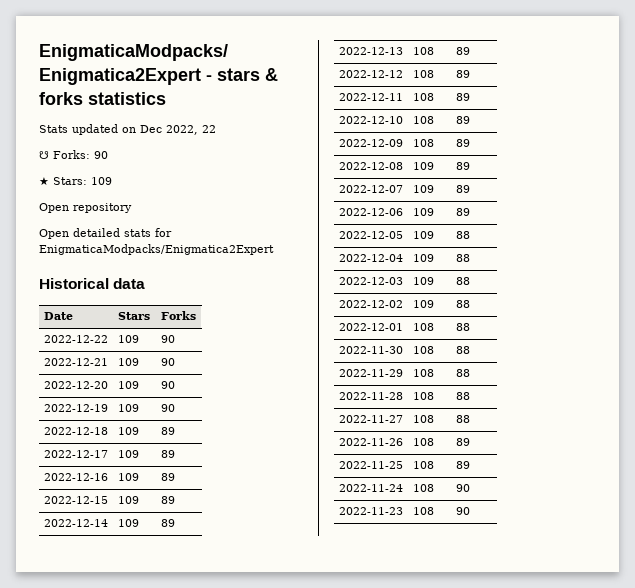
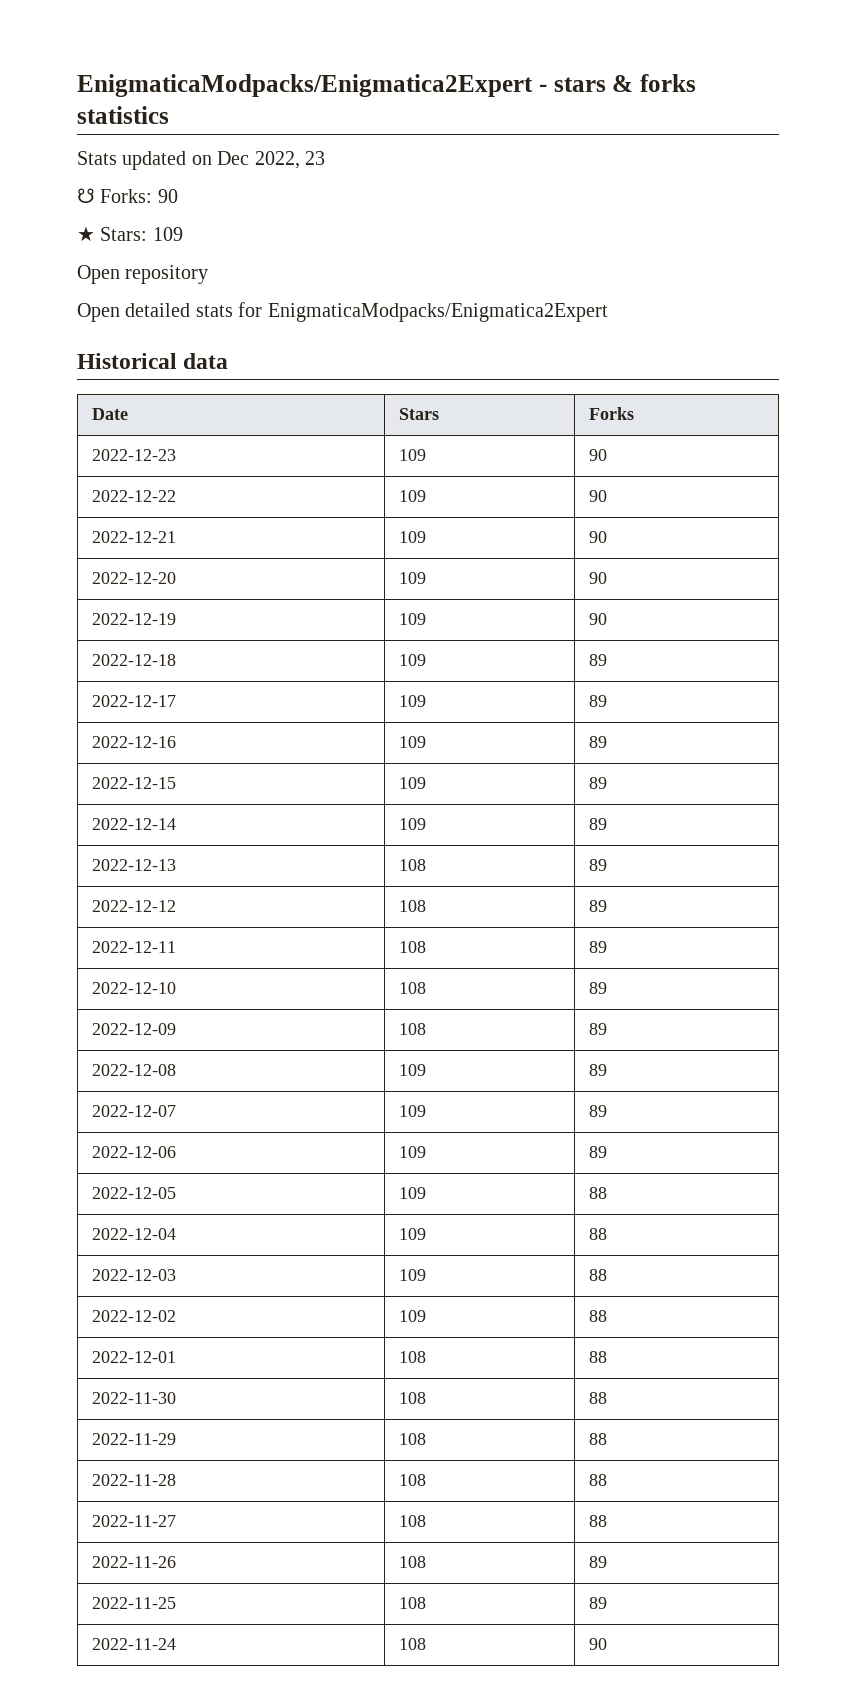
- Stats updated on Dec 2022, 22
+ Stats updated on Dec 2022, 23
+ 2022-12-23 | 109 | 90
- 2022-11-23 | 108 | 90

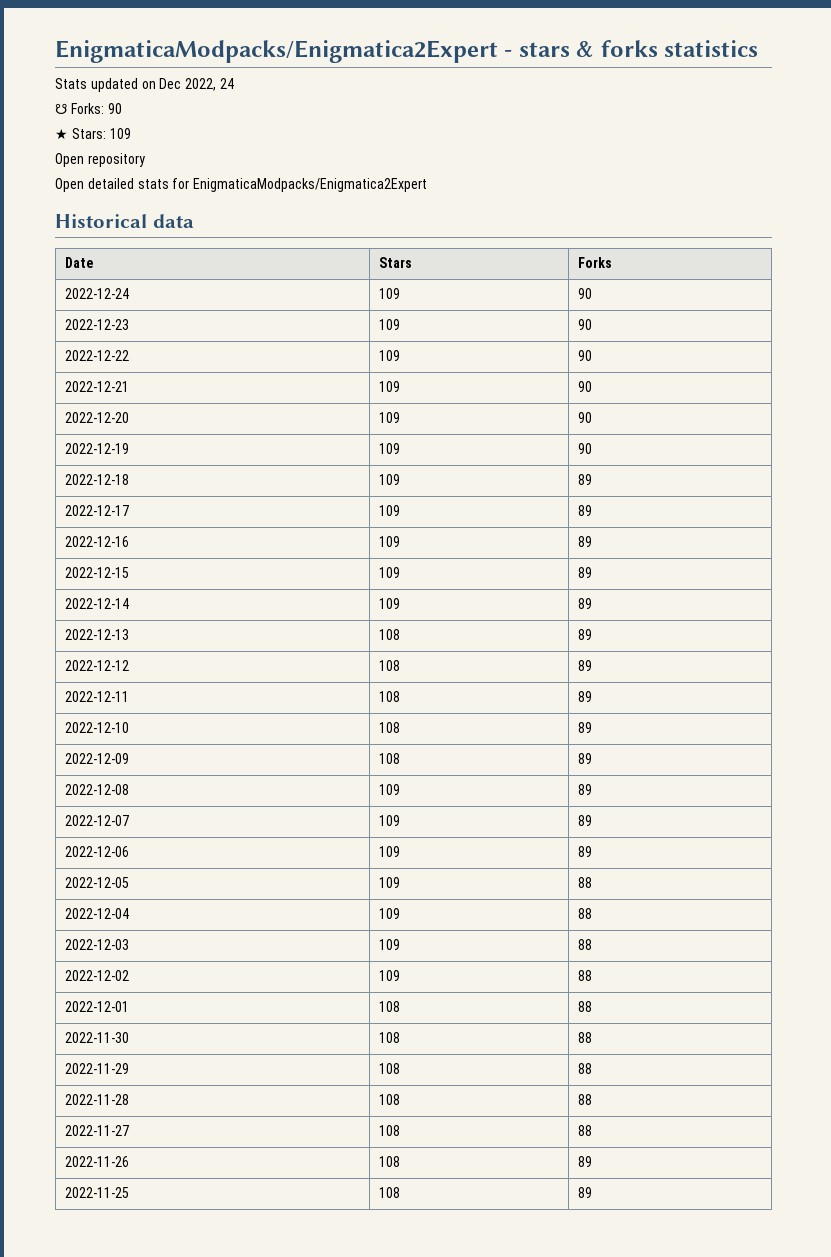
- Stats updated on Dec 2022, 23
+ Stats updated on Dec 2022, 24
+ 2022-12-24 | 109 | 90
- 2022-11-24 | 108 | 90

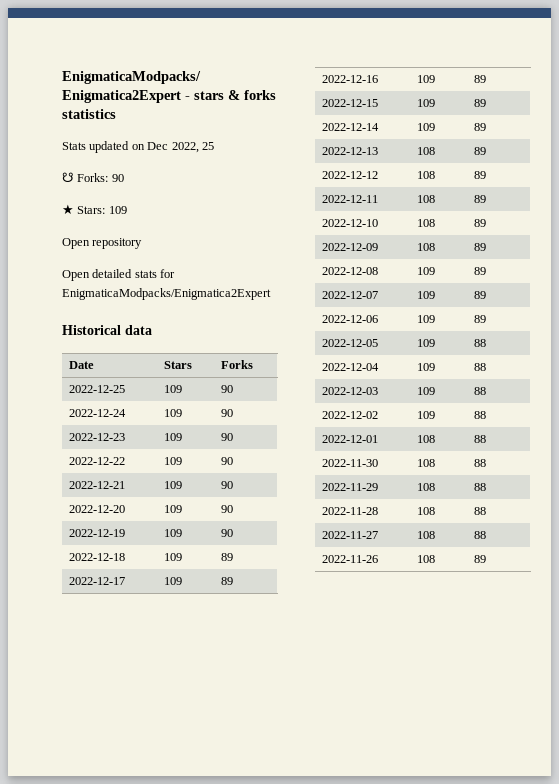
- Stats updated on Dec 2022, 24
+ Stats updated on Dec 2022, 25
+ 2022-12-25 | 109 | 90
- 2022-11-25 | 108 | 89

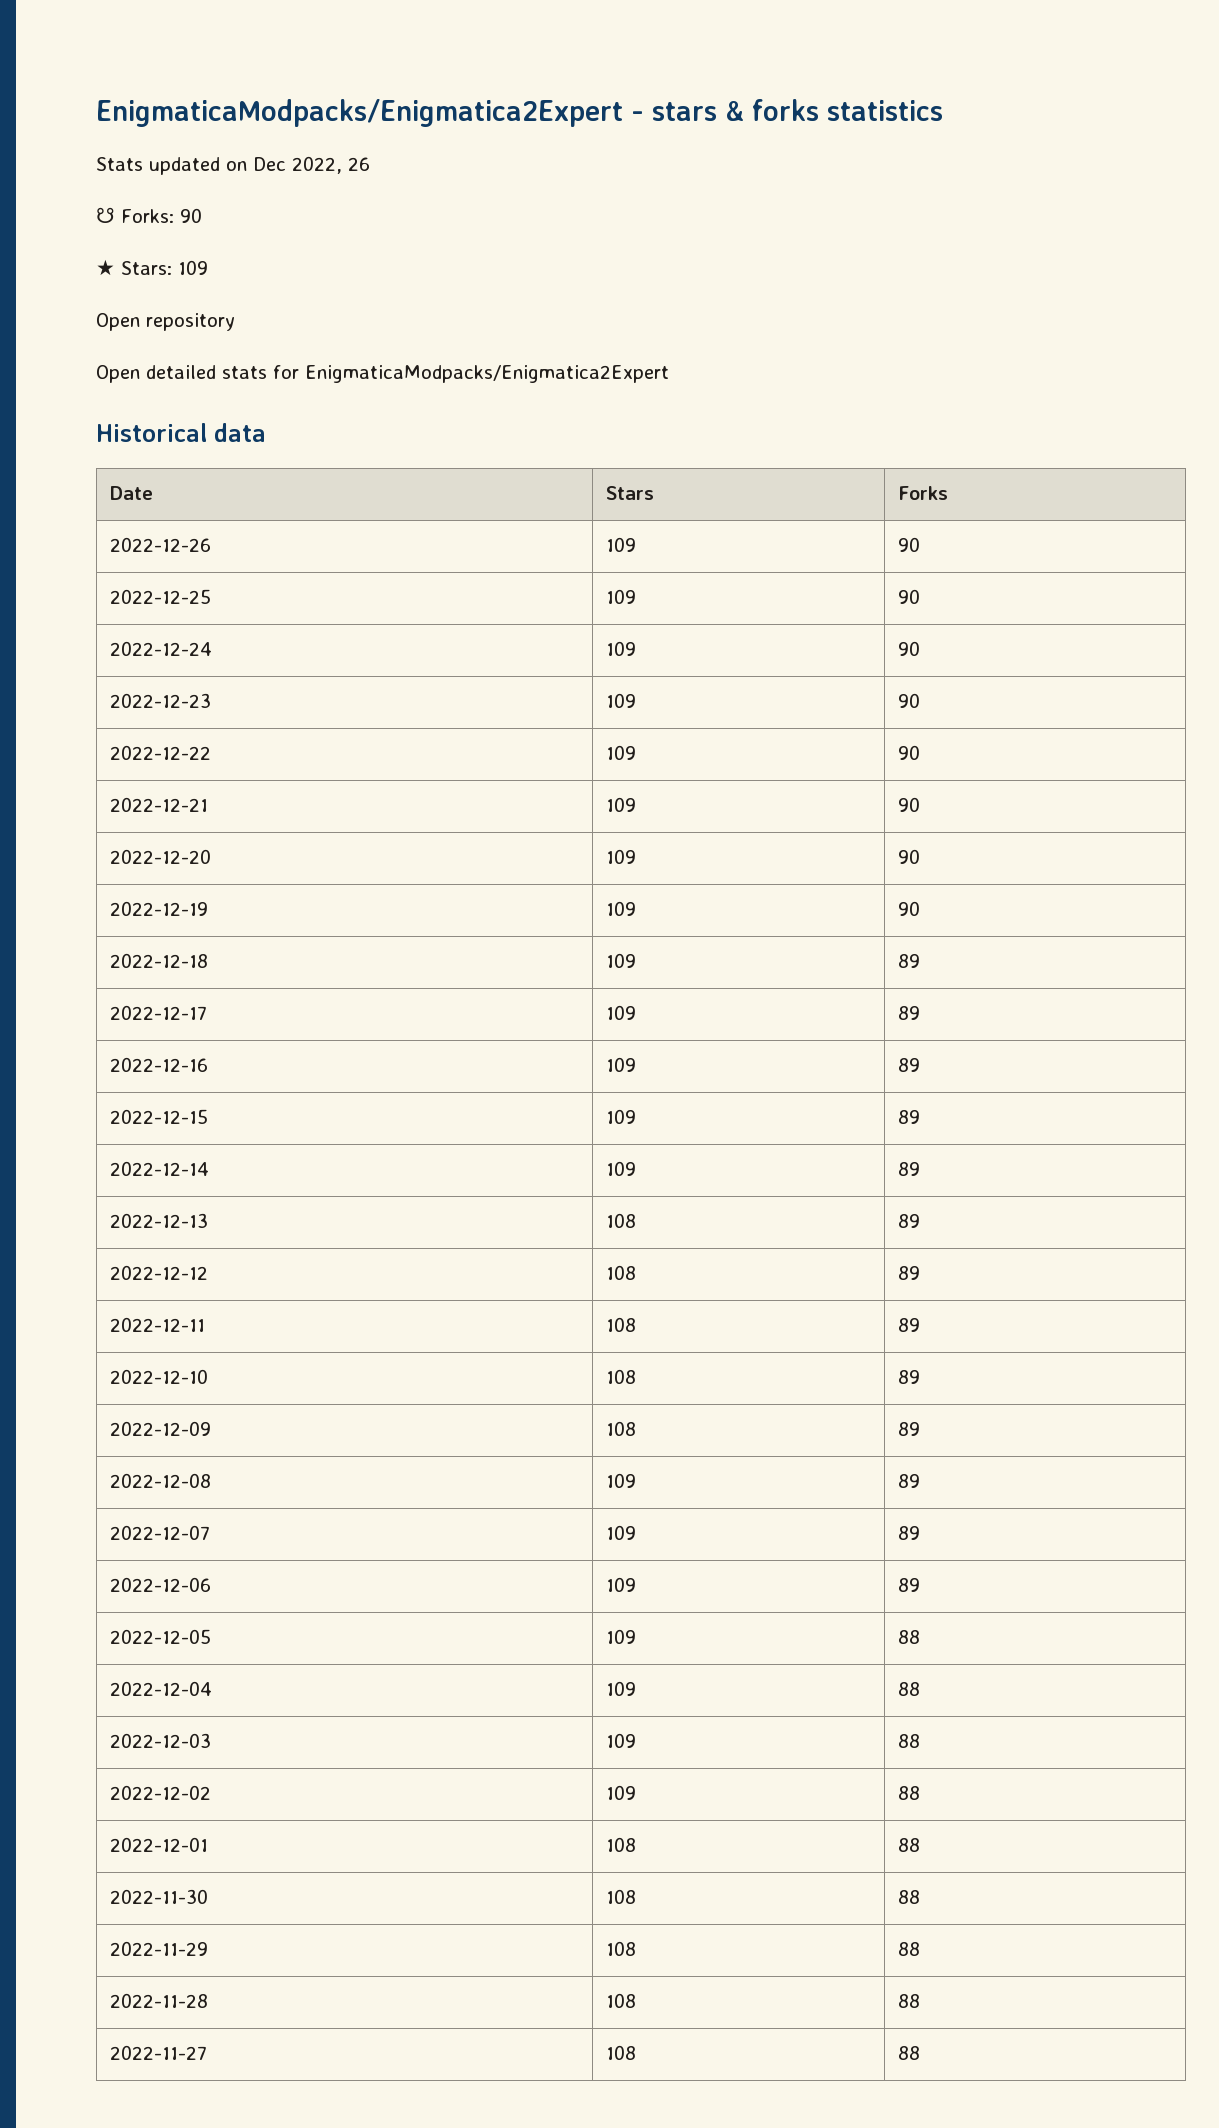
- Stats updated on Dec 2022, 25
+ Stats updated on Dec 2022, 26
+ 2022-12-26 | 109 | 90
- 2022-11-26 | 108 | 89

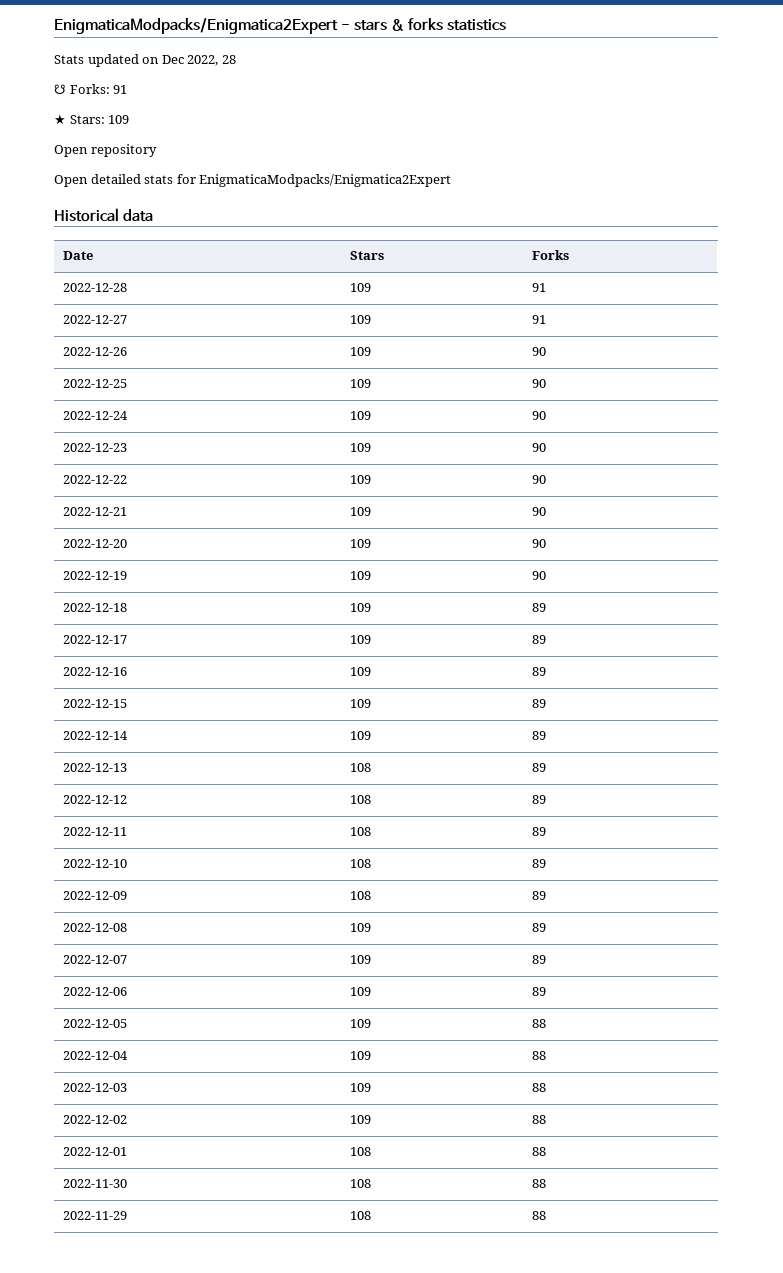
- Stats updated on Dec 2022, 26
+ Stats updated on Dec 2022, 28
- ☋ Forks: 90
+ ☋ Forks: 91
+ 2022-12-28 | 109 | 91
+ 2022-12-27 | 109 | 91
- 2022-11-28 | 108 | 88
- 2022-11-27 | 108 | 88

